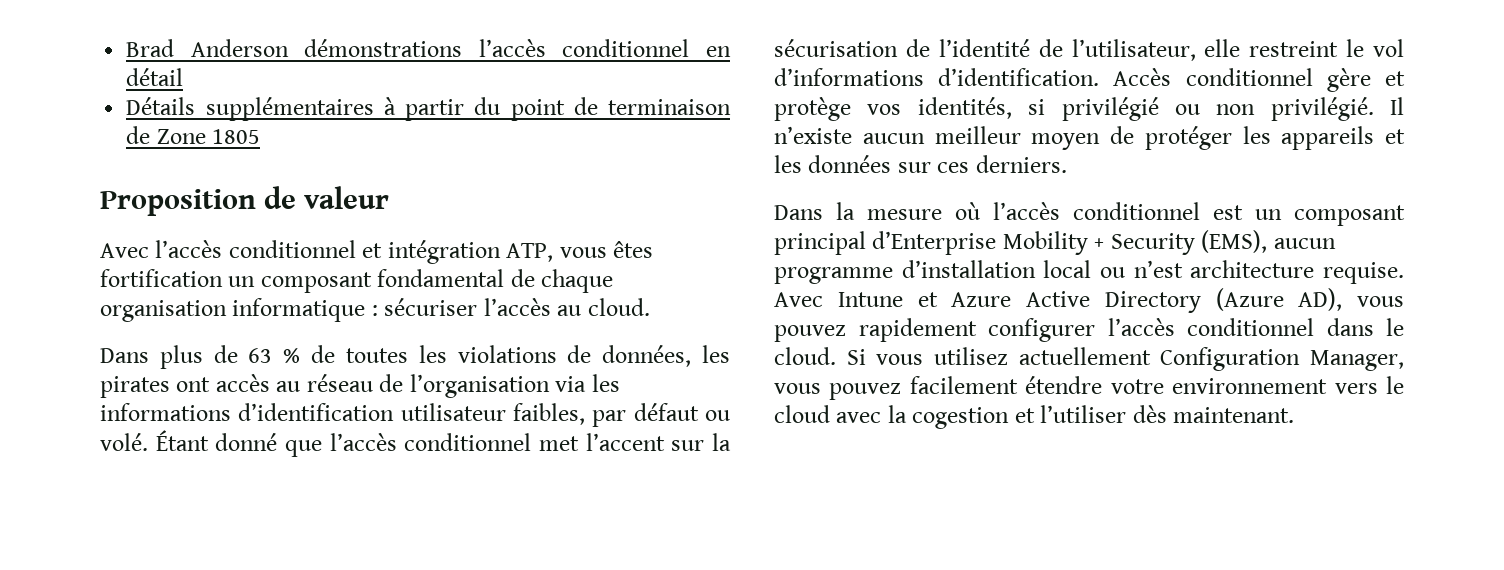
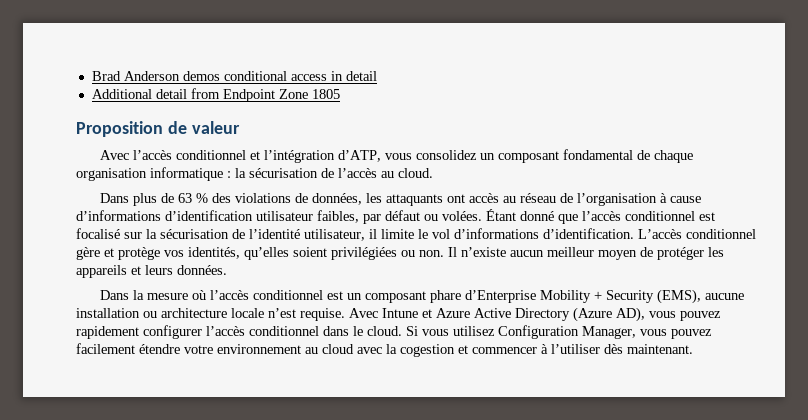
- Brad Anderson démonstrations l’accès conditionnel en détail
- Détails supplémentaires à partir du point de terminaison de Zone 1805
+ Brad Anderson demos conditional access in detail
+ Additional detail from Endpoint Zone 1805
- Avec l’accès conditionnel et intégration ATP, vous êtes fortification un composant fondamental de chaque organisation informatique : sécuriser l’accès au cloud.
+ Avec l’accès conditionnel et l’intégration d’ATP, vous consolidez un composant fondamental de chaque organisation informatique : la sécurisation de l’accès au cloud.
- Dans plus de 63 % de toutes les violations de données, les pirates ont accès au réseau de l’organisation via les informations d’identification utilisateur faibles, par défaut ou volé.
+ Dans plus de 63 % des violations de données, les attaquants ont accès au réseau de l’organisation à cause d’informations d’identification utilisateur faibles, par défaut ou volées.
- Étant donné que l’accès conditionnel met l’accent sur la sécurisation de l’identité de l’utilisateur, elle restreint le vol d’informations d’identification.
+ Étant donné que l’accès conditionnel est focalisé sur la sécurisation de l’identité utilisateur, il limite le vol d’informations d’identification.
- Accès conditionnel gère et protège vos identités, si privilégié ou non privilégié.
+ L’accès conditionnel gère et protège vos identités, qu’elles soient privilégiées ou non.
- Il n’existe aucun meilleur moyen de protéger les appareils et les données sur ces derniers.
+ Il n’existe aucun meilleur moyen de protéger les appareils et leurs données.
- Dans la mesure où l’accès conditionnel est un composant principal d’Enterprise Mobility + Security (EMS), aucun programme d’installation local ou n’est architecture requise.
+ Dans la mesure où l’accès conditionnel est un composant phare d’Enterprise Mobility + Security (EMS), aucune installation ou architecture locale n’est requise.
- Si vous utilisez actuellement Configuration Manager, vous pouvez facilement étendre votre environnement vers le cloud avec la cogestion et l’utiliser dès maintenant.
+ Si vous utilisez Configuration Manager, vous pouvez facilement étendre votre environnement au cloud avec la cogestion et commencer à l’utiliser dès maintenant.

